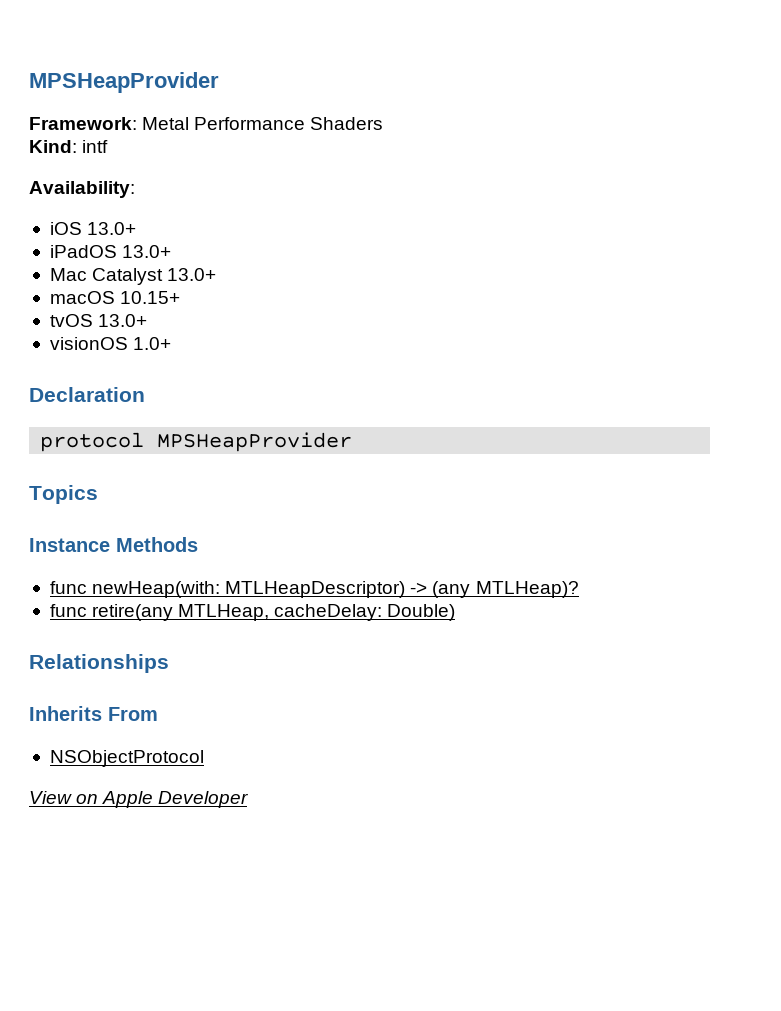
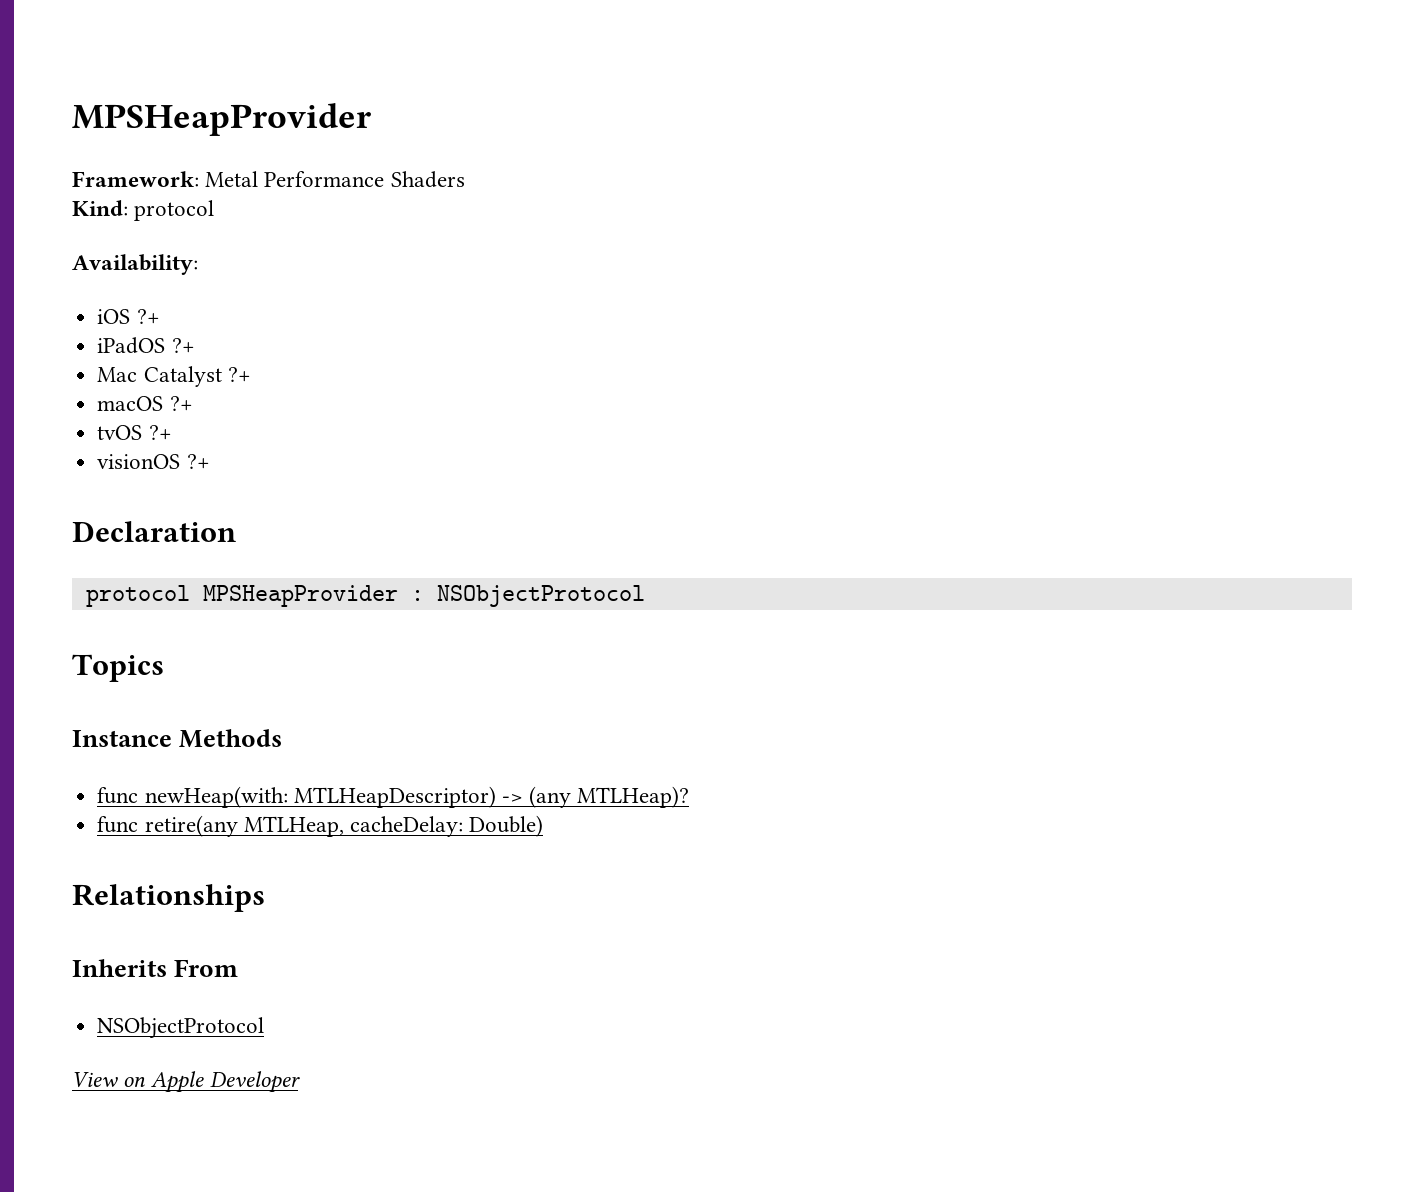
- Kind: intf
+ Kind: protocol
- iOS 13.0+
+ iOS ?+
- iPadOS 13.0+
+ iPadOS ?+
- Mac Catalyst 13.0+
+ Mac Catalyst ?+
- macOS 10.15+
+ macOS ?+
- tvOS 13.0+
+ tvOS ?+
- visionOS 1.0+
+ visionOS ?+
- protocol MPSHeapProvider
+ protocol MPSHeapProvider : NSObjectProtocol

